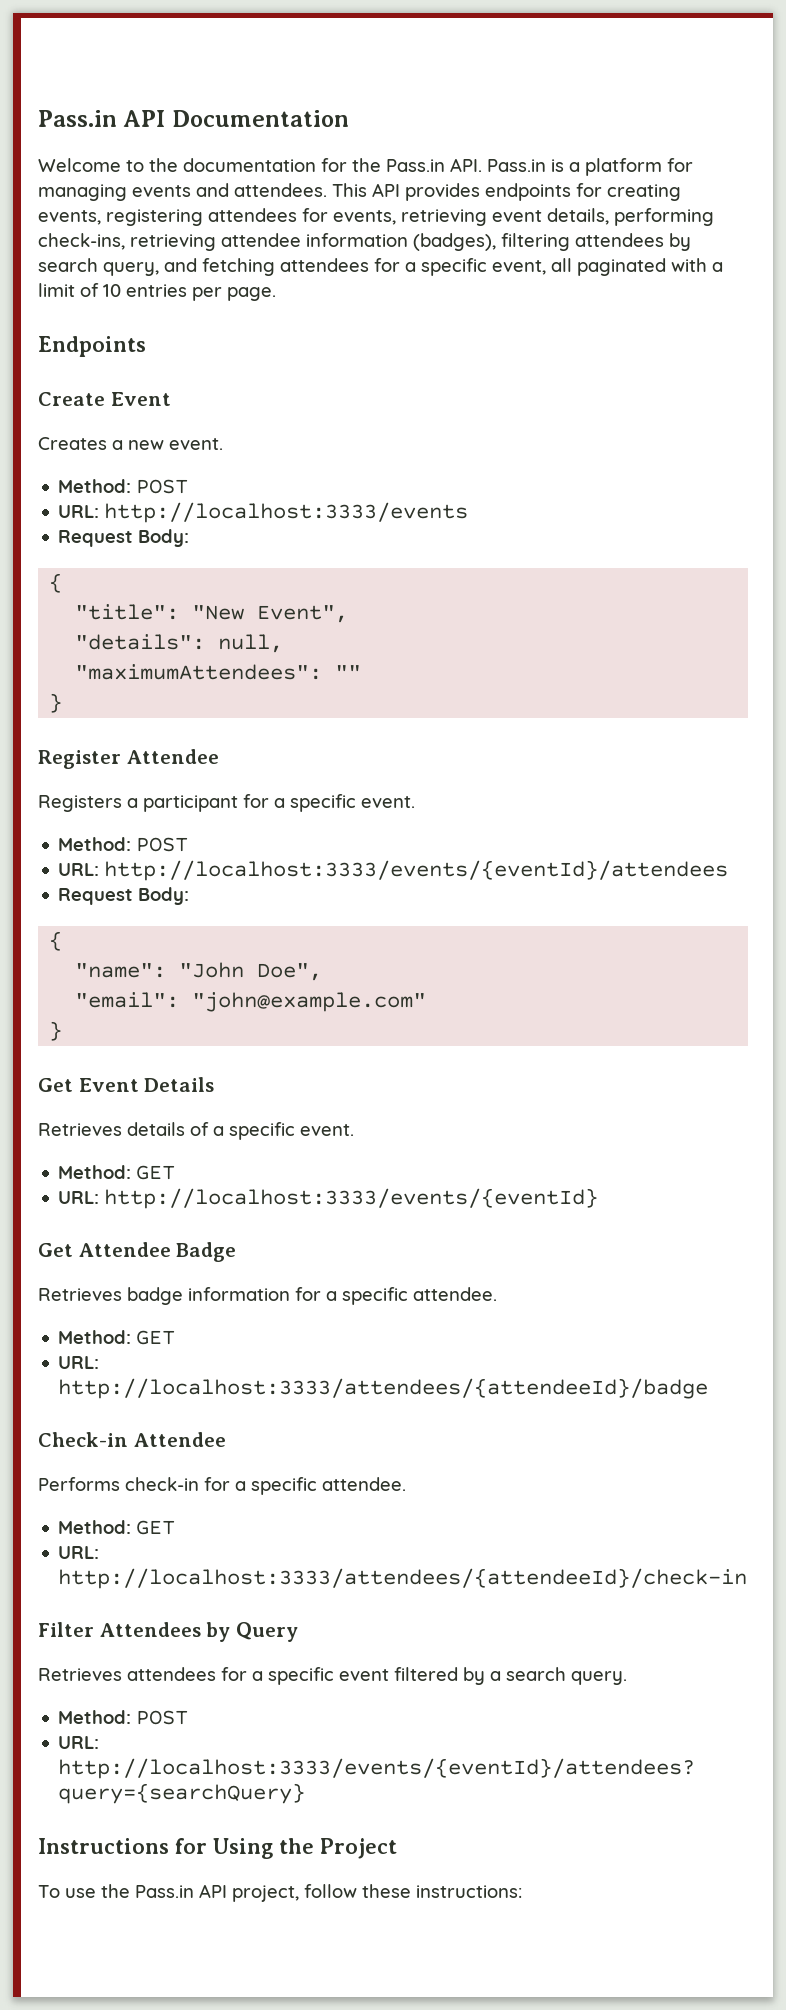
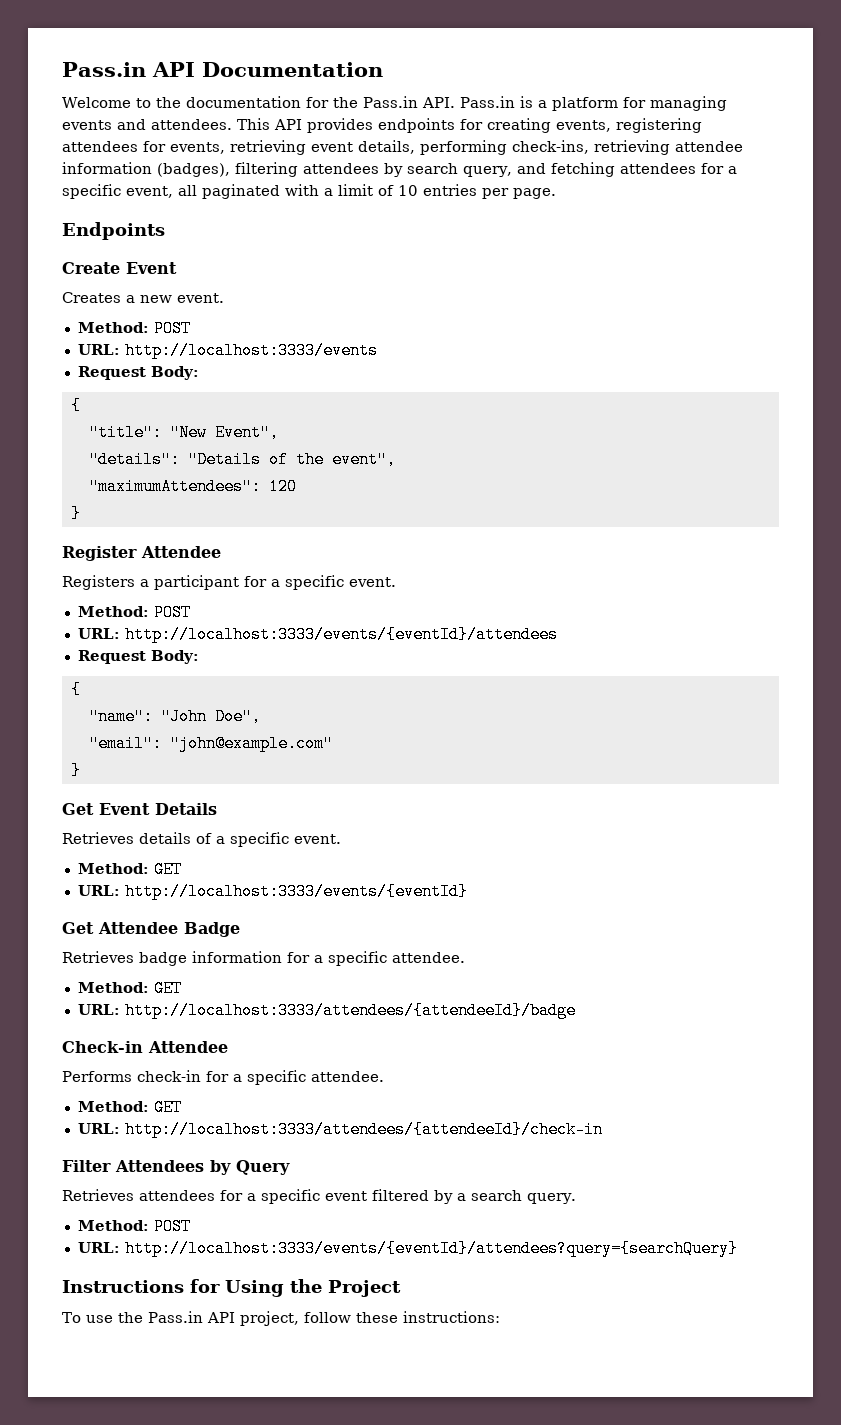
- "details": null,
+ "details": "Details of the event",
- "maximumAttendees": ""
+ "maximumAttendees": 120

